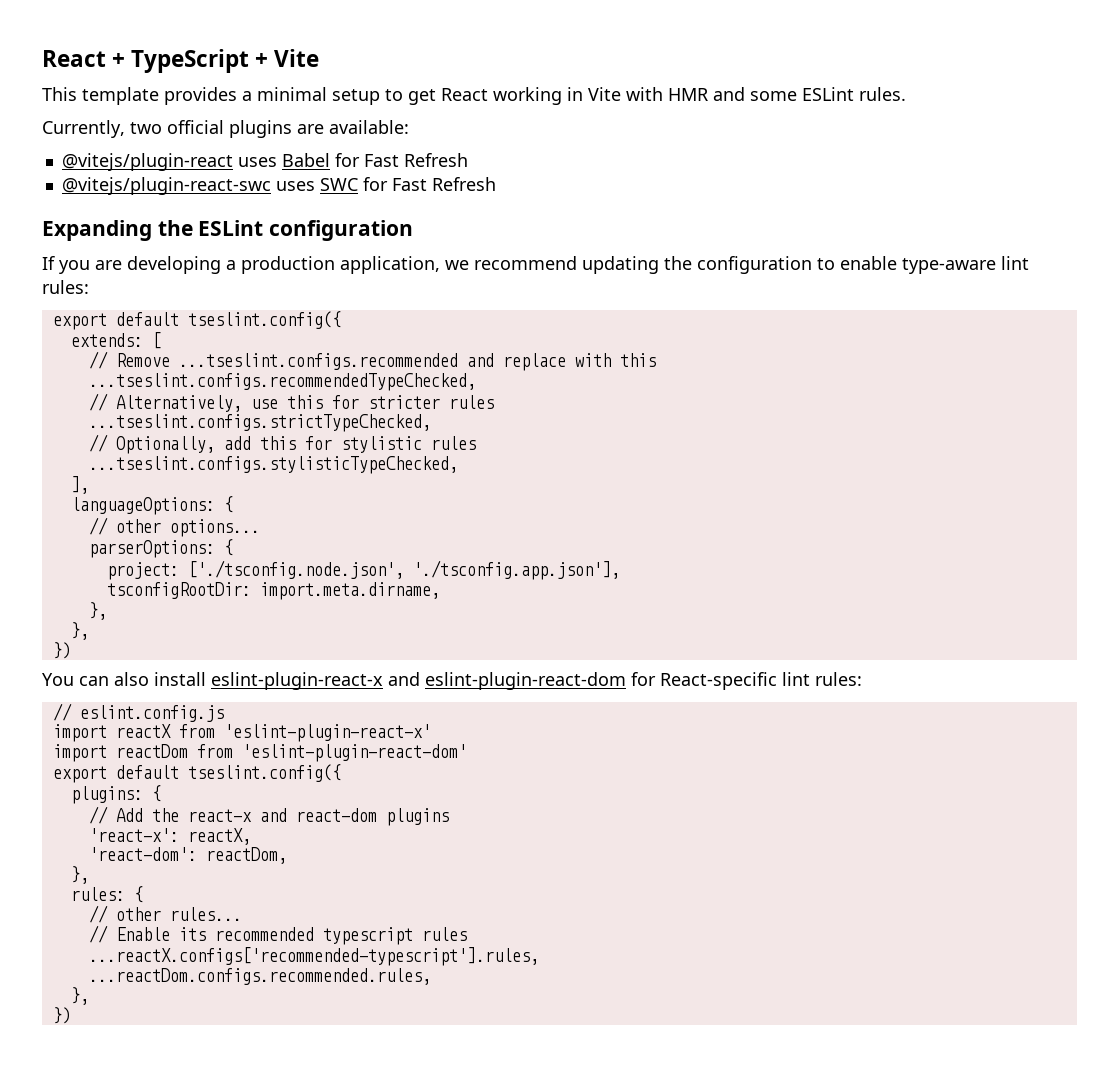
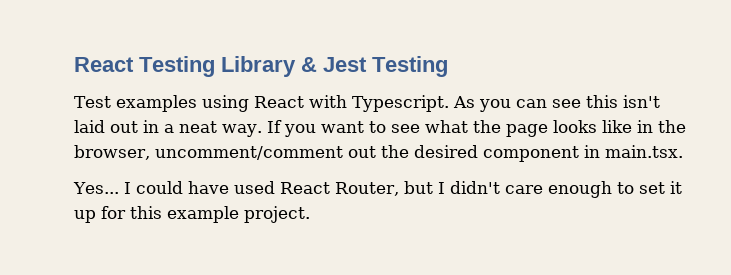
- React + TypeScript + Vite
- This template provides a minimal setup to get React working in Vite with HMR and some ESLint rules.
- Currently, two official plugins are available:
- @vitejs/plugin-react uses Babel for Fast Refresh
- @vitejs/plugin-react-swc uses SWC for Fast Refresh
- Expanding the ESLint configuration
- If you are developing a production application, we recommend updating the configuration to enable type-aware lint rules:
- export default tseslint.config({
- extends: [
- // Remove ...tseslint.configs.recommended and replace with this
- ...tseslint.configs.recommendedTypeChecked,
- // Alternatively, use this for stricter rules
- ...tseslint.configs.strictTypeChecked,
- // Optionally, add this for stylistic rules
- ...tseslint.configs.stylisticTypeChecked,
- ],
- languageOptions: {
- // other options...
- parserOptions: {
- project: ['./tsconfig.node.json', './tsconfig.app.json'],
- tsconfigRootDir: import.meta.dirname,
- },
- },
- })
- You can also install eslint-plugin-react-x and eslint-plugin-react-dom for React-specific lint rules:
- // eslint.config.js
- import reactX from 'eslint-plugin-react-x'
- import reactDom from 'eslint-plugin-react-dom'
- export default tseslint.config({
- plugins: {
- // Add the react-x and react-dom plugins
- 'react-x': reactX,
- 'react-dom': reactDom,
- },
- rules: {
- // other rules...
- // Enable its recommended typescript rules
- ...reactX.configs['recommended-typescript'].rules,
- ...reactDom.configs.recommended.rules,
- },
- })
+ React Testing Library & Jest Testing
+ Test examples using React with Typescript. As you can see this isn't laid out in a neat way. If you want to see what the page looks like in the browser, uncomment/comment out the desired component in main.tsx.
+ Yes... I could have used React Router, but I didn't care enough to set it up for this example project.

